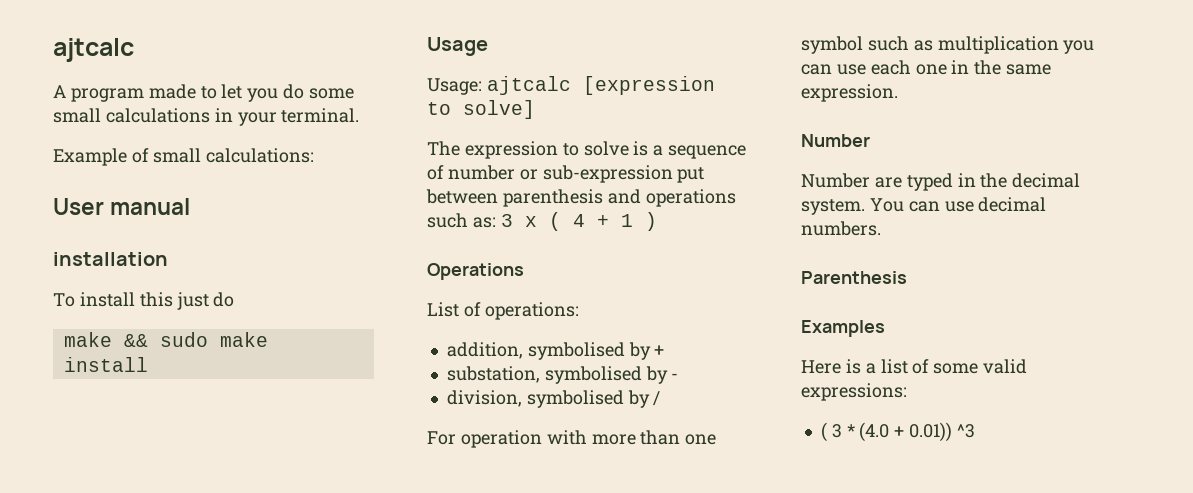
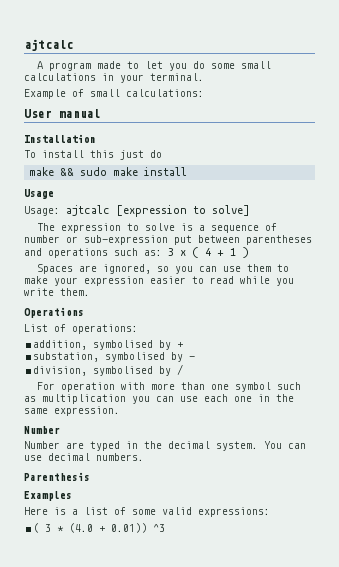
- installation
+ Installation
- The expression to solve is a sequence of number or sub-expression put between parenthesis and operations such as: 3 x ( 4 + 1 )
+ The expression to solve is a sequence of number or sub-expression put between parentheses and operations such as: 3 x ( 4 + 1 )
+ Spaces are ignored, so you can use them to make your expression easier to read while you write them.

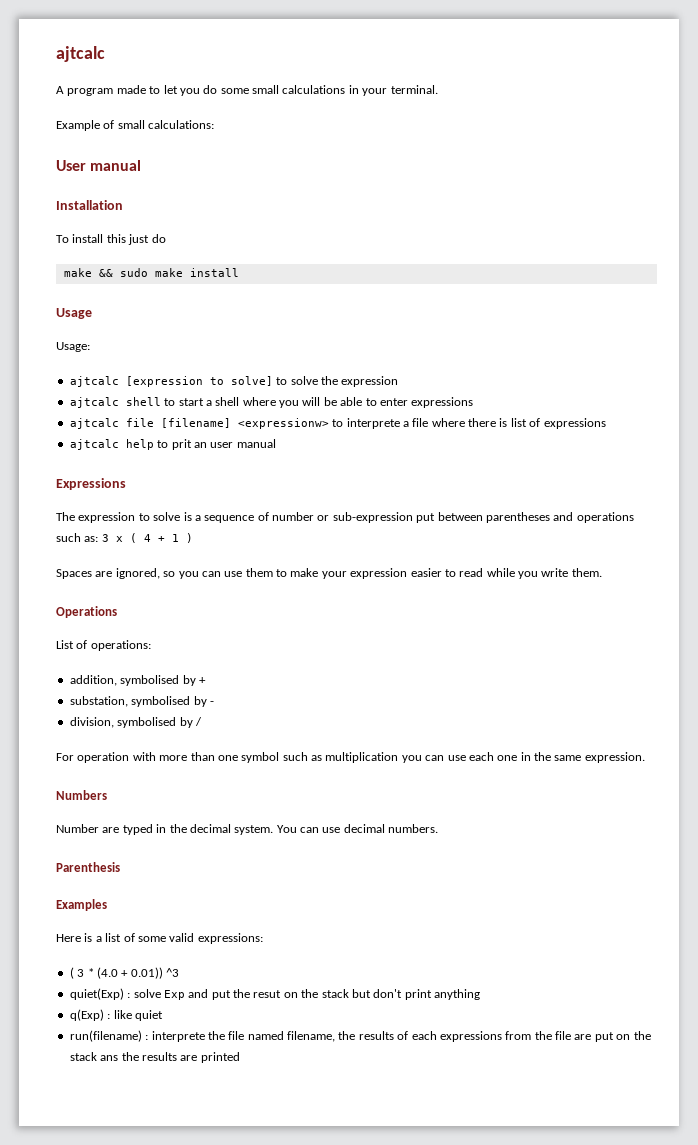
- Usage: ajtcalc [expression to solve]
+ Usage:
+ ajtcalc [expression to solve] to solve the expression
+ ajtcalc shell to start a shell where you will be able to enter expressions
+ ajtcalc file [filename] <expressionw> to interprete a file where there is list of expressions
+ ajtcalc help to prit an user manual
+ Expressions
  For operation with more than one symbol such as multiplication you can use each one in the same expression.
- Number
+ Numbers
+ quiet(Exp) : solve Exp and put the resut on the stack but don't print anything
+ q(Exp) : like quiet
+ run(filename) : interprete the file named filename, the results of each expressions from the file are put on the stack ans the results are printed

